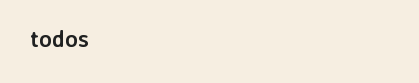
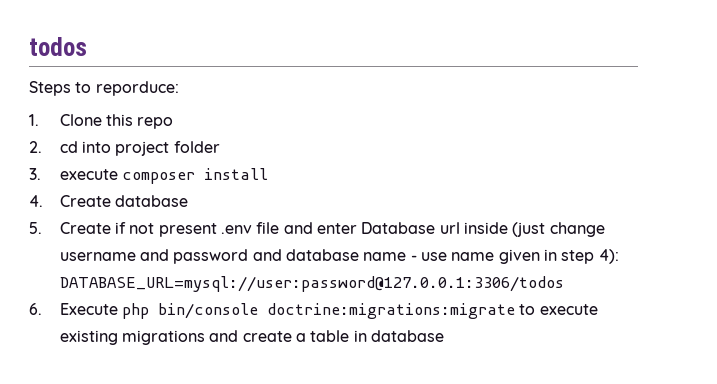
+ Steps to reporduce:
+ 1. Clone this repo
+ 2. cd into project folder
+ 3. execute composer install
+ 4. Create database
+ 5. Create if not present .env file and enter Database url inside (just change username and password and database name - use name given in step 4): DATABASE_URL=mysql://user:password@127.0.0.1:3306/todos
+ 6. Execute php bin/console doctrine:migrations:migrate to execute existing migrations and create a table in database

